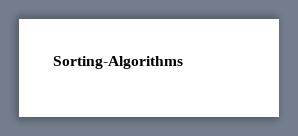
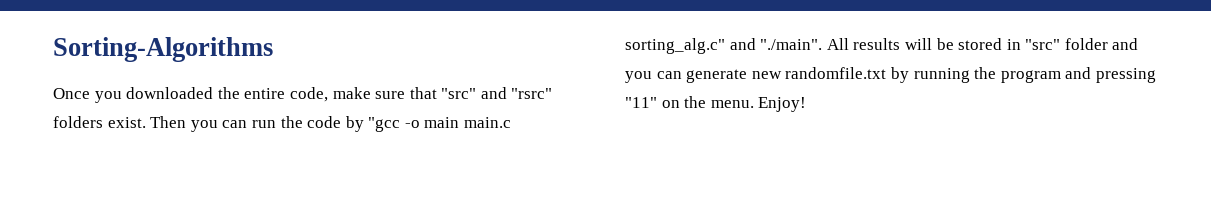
+ Once you downloaded the entire code, make sure that "src" and "rsrc" folders exist. Then you can run the code by "gcc -o main main.c sorting_alg.c" and "./main". All results will be stored in "src" folder and you can generate new randomfile.txt by running the program and pressing "11" on the menu. Enjoy!

